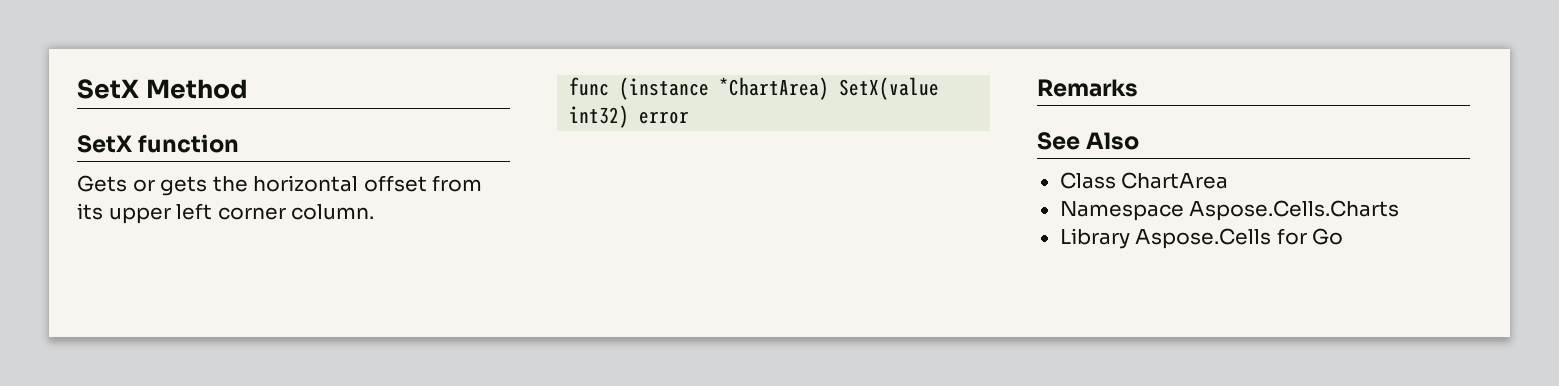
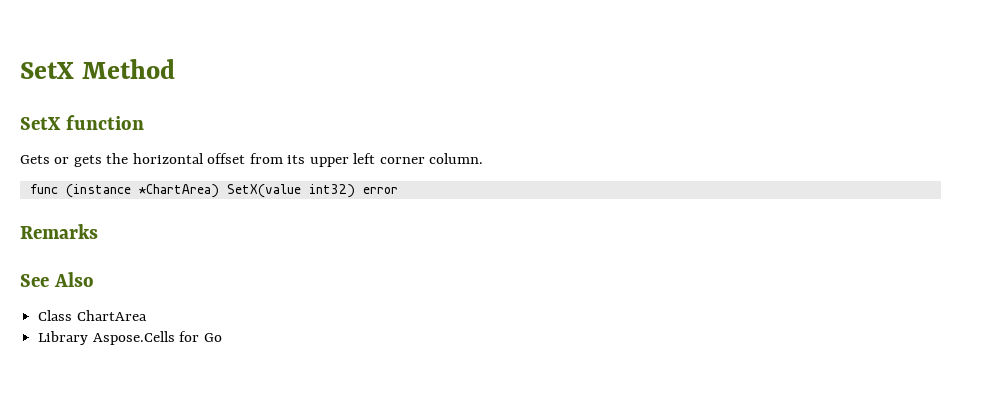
- Namespace Aspose.Cells.Charts

